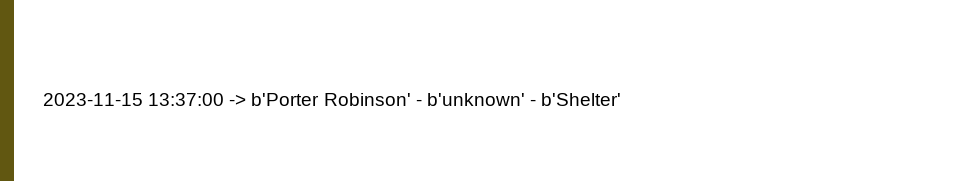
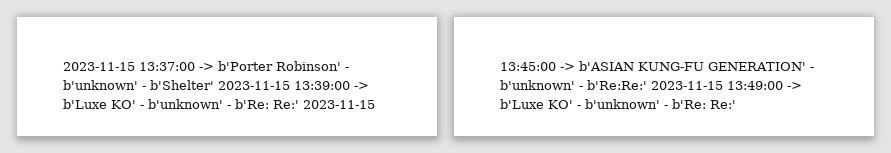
- 2023-11-15 13:37:00 -> b'Porter Robinson' - b'unknown' - b'Shelter'
+ 2023-11-15 13:37:00 -> b'Porter Robinson' - b'unknown' - b'Shelter' 2023-11-15 13:39:00 -> b'Luxe KO' - b'unknown' - b'Re: Re:' 2023-11-15 13:45:00 -> b'ASIAN KUNG-FU GENERATION' - b'unknown' - b'Re:Re:' 2023-11-15 13:49:00 -> b'Luxe KO' - b'unknown' - b'Re: Re:'

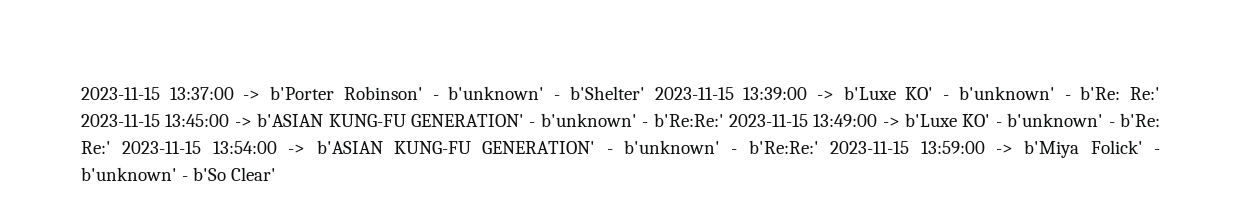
- 2023-11-15 13:37:00 -> b'Porter Robinson' - b'unknown' - b'Shelter' 2023-11-15 13:39:00 -> b'Luxe KO' - b'unknown' - b'Re: Re:' 2023-11-15 13:45:00 -> b'ASIAN KUNG-FU GENERATION' - b'unknown' - b'Re:Re:' 2023-11-15 13:49:00 -> b'Luxe KO' - b'unknown' - b'Re: Re:'
+ 2023-11-15 13:37:00 -> b'Porter Robinson' - b'unknown' - b'Shelter' 2023-11-15 13:39:00 -> b'Luxe KO' - b'unknown' - b'Re: Re:' 2023-11-15 13:45:00 -> b'ASIAN KUNG-FU GENERATION' - b'unknown' - b'Re:Re:' 2023-11-15 13:49:00 -> b'Luxe KO' - b'unknown' - b'Re: Re:' 2023-11-15 13:54:00 -> b'ASIAN KUNG-FU GENERATION' - b'unknown' - b'Re:Re:' 2023-11-15 13:59:00 -> b'Miya Folick' - b'unknown' - b'So Clear'

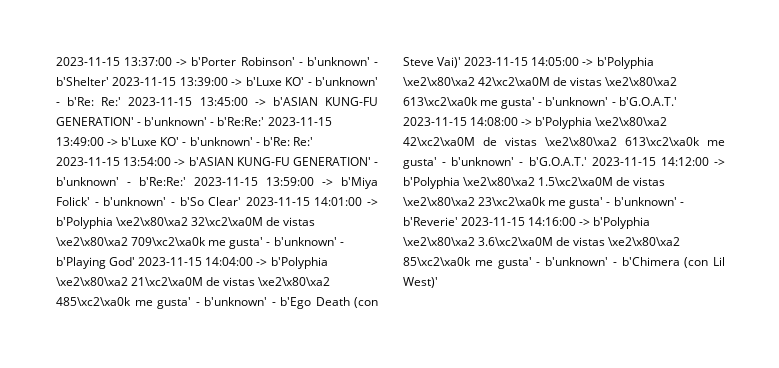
- 2023-11-15 13:37:00 -> b'Porter Robinson' - b'unknown' - b'Shelter' 2023-11-15 13:39:00 -> b'Luxe KO' - b'unknown' - b'Re: Re:' 2023-11-15 13:45:00 -> b'ASIAN KUNG-FU GENERATION' - b'unknown' - b'Re:Re:' 2023-11-15 13:49:00 -> b'Luxe KO' - b'unknown' - b'Re: Re:' 2023-11-15 13:54:00 -> b'ASIAN KUNG-FU GENERATION' - b'unknown' - b'Re:Re:' 2023-11-15 13:59:00 -> b'Miya Folick' - b'unknown' - b'So Clear'
+ 2023-11-15 13:37:00 -> b'Porter Robinson' - b'unknown' - b'Shelter' 2023-11-15 13:39:00 -> b'Luxe KO' - b'unknown' - b'Re: Re:' 2023-11-15 13:45:00 -> b'ASIAN KUNG-FU GENERATION' - b'unknown' - b'Re:Re:' 2023-11-15 13:49:00 -> b'Luxe KO' - b'unknown' - b'Re: Re:' 2023-11-15 13:54:00 -> b'ASIAN KUNG-FU GENERATION' - b'unknown' - b'Re:Re:' 2023-11-15 13:59:00 -> b'Miya Folick' - b'unknown' - b'So Clear' 2023-11-15 14:01:00 -> b'Polyphia \xe2\x80\xa2 32\xc2\xa0M de vistas \xe2\x80\xa2 709\xc2\xa0k me gusta' - b'unknown' - b'Playing God' 2023-11-15 14:04:00 -> b'Polyphia \xe2\x80\xa2 21\xc2\xa0M de vistas \xe2\x80\xa2 485\xc2\xa0k me gusta' - b'unknown' - b'Ego Death (con Steve Vai)' 2023-11-15 14:05:00 -> b'Polyphia \xe2\x80\xa2 42\xc2\xa0M de vistas \xe2\x80\xa2 613\xc2\xa0k me gusta' - b'unknown' - b'G.O.A.T.' 2023-11-15 14:08:00 -> b'Polyphia \xe2\x80\xa2 42\xc2\xa0M de vistas \xe2\x80\xa2 613\xc2\xa0k me gusta' - b'unknown' - b'G.O.A.T.' 2023-11-15 14:12:00 -> b'Polyphia \xe2\x80\xa2 1.5\xc2\xa0M de vistas \xe2\x80\xa2 23\xc2\xa0k me gusta' - b'unknown' - b'Reverie' 2023-11-15 14:16:00 -> b'Polyphia \xe2\x80\xa2 3.6\xc2\xa0M de vistas \xe2\x80\xa2 85\xc2\xa0k me gusta' - b'unknown' - b'Chimera (con Lil West)'

